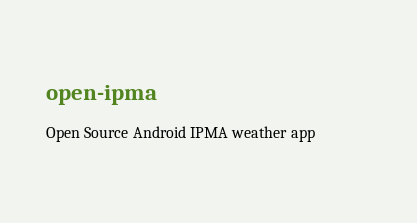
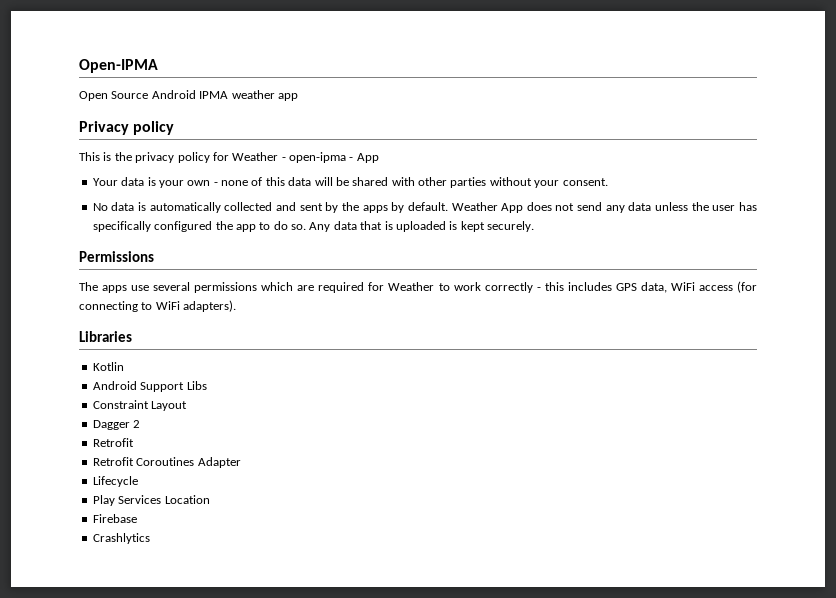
- open-ipma
+ Open-IPMA
+ Privacy policy
+ This is the privacy policy for Weather - open-ipma - App
+ Your data is your own - none of this data will be shared with other parties without your consent.
+ No data is automatically collected and sent by the apps by default. Weather App does not send any data unless the user has specifically configured the app to do so. Any data that is uploaded is kept securely.
+ Permissions
+ The apps use several permissions which are required for Weather to work correctly - this includes GPS data, WiFi access (for connecting to WiFi adapters).
+ Libraries
+ Kotlin
+ Android Support Libs
+ Constraint Layout
+ Dagger 2
+ Retrofit
+ Retrofit Coroutines Adapter
+ Lifecycle
+ Play Services Location
+ Firebase
+ Crashlytics

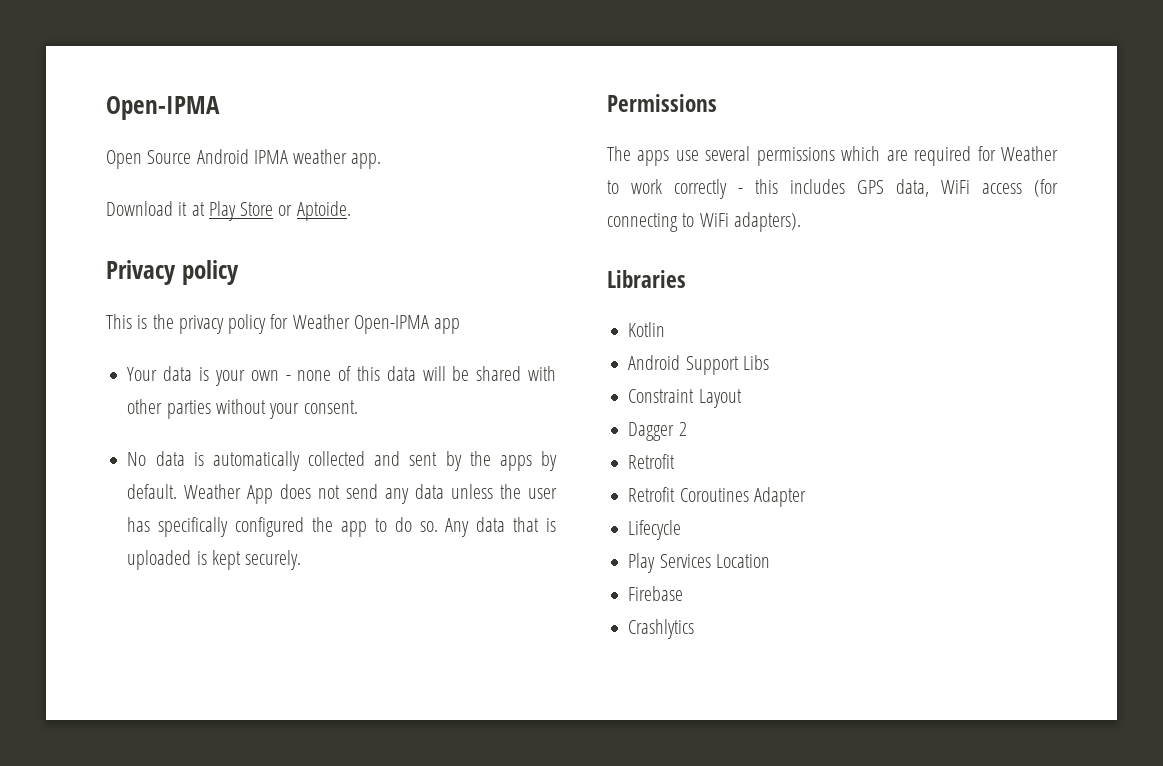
- Open Source Android IPMA weather app
+ Open Source Android IPMA weather app.
+ Download it at Play Store or Aptoide.
- This is the privacy policy for Weather - open-ipma - App
+ This is the privacy policy for Weather Open-IPMA app

